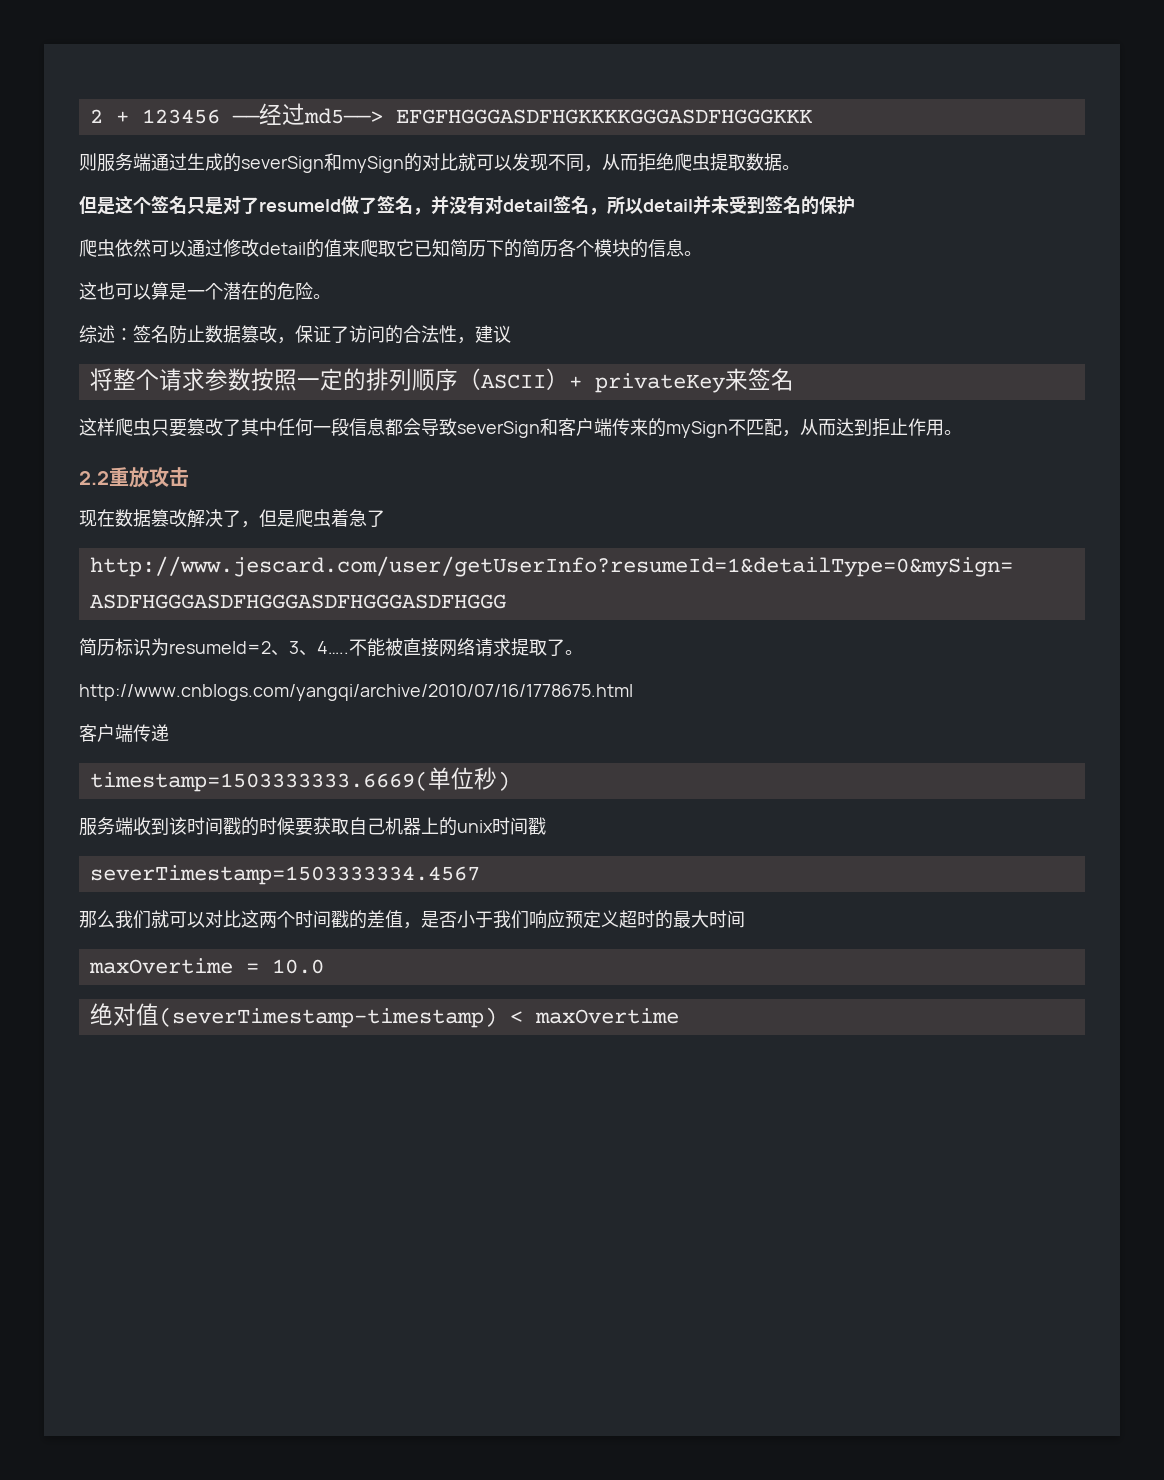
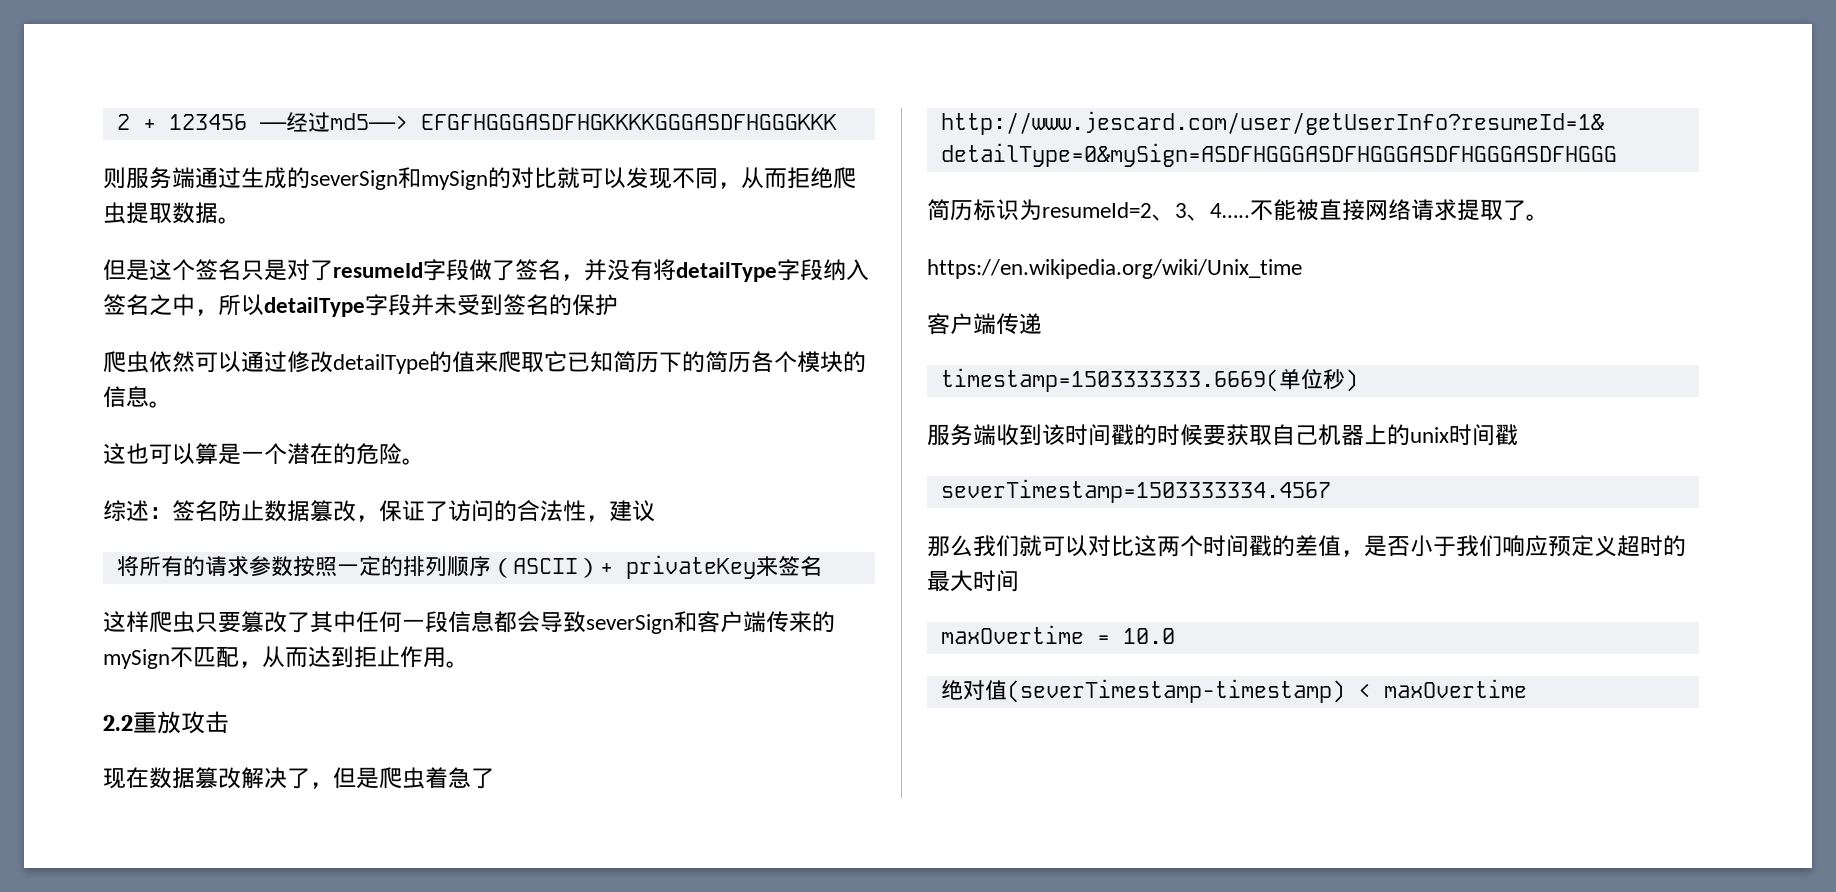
- 但是这个签名只是对了resumeId做了签名，并没有对detail签名，所以detail并未受到签名的保护
+ 但是这个签名只是对了resumeId字段做了签名，并没有将detailType字段纳入签名之中，所以detailType字段并未受到签名的保护
- 爬虫依然可以通过修改detail的值来爬取它已知简历下的简历各个模块的信息。
+ 爬虫依然可以通过修改detailType的值来爬取它已知简历下的简历各个模块的信息。
- 将整个请求参数按照一定的排列顺序（ASCII）+ privateKey来签名
+ 将所有的请求参数按照一定的排列顺序（ASCII）+ privateKey来签名
- http://www.cnblogs.com/yangqi/archive/2010/07/16/1778675.html
+ https://en.wikipedia.org/wiki/Unix_time

